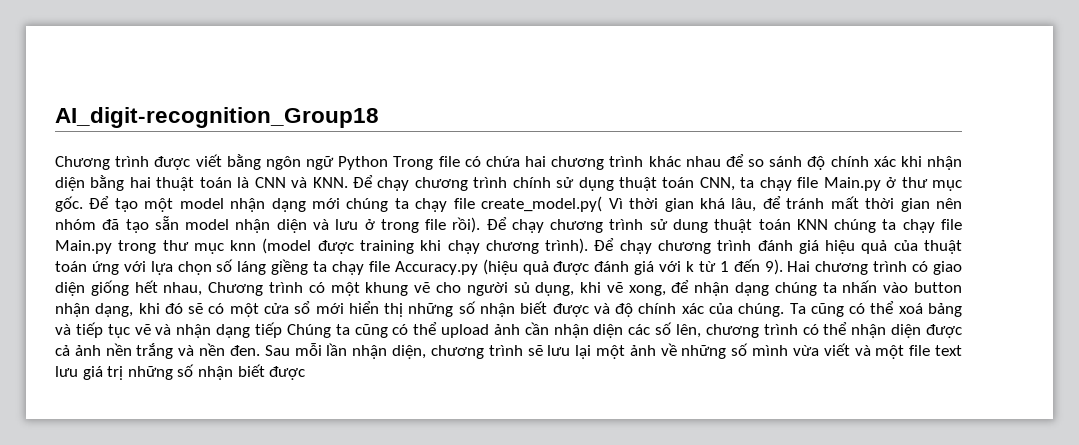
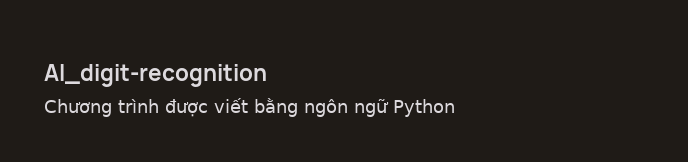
- AI_digit-recognition_Group18
+ AI_digit-recognition
- Chương trình được viết bằng ngôn ngữ Python Trong file có chứa hai chương trình khác nhau để so sánh độ chính xác khi nhận diện bằng hai thuật toán là CNN và KNN. Để chạy chương trình chính sử dụng thuật toán CNN, ta chạy file Main.py ở thư mục gốc. Để tạo một model nhận dạng mới chúng ta chạy file create_model.py( Vì thời gian khá lâu, để tránh mất thời gian nên nhóm đã tạo sẵn model nhận diện và lưu ở trong file rồi). Để chạy chương trình sử dung thuật toán KNN chúng ta chạy file Main.py trong thư mục knn (model được training khi chạy chương trình). Để chạy chương trình đánh giá hiệu quả của thuật toán ứng với lựa chọn số láng giềng ta chạy file Accuracy.py (hiệu quả được đánh giá với k từ 1 đến 9). Hai chương trình có giao diện giống hết nhau, Chương trình có một khung vẽ cho người sủ dụng, khi vẽ xong, để nhận dạng chúng ta nhấn vào button nhận dạng, khi đó sẽ có một cửa sổ mới hiển thị những số nhận biết được và độ chính xác của chúng. Ta cũng có thể xoá bảng và tiếp tục vẽ và nhận dạng tiếp Chúng ta cũng có thể upload ảnh cần nhận diện các số lên, chương trình có thể nhận diện được cả ảnh nền trắng và nền đen. Sau mỗi lần nhận diện, chương trình sẽ lưu lại một ảnh về những số mình vừa viết và một file text lưu giá trị những số nhận biết được
+ Chương trình được viết bằng ngôn ngữ Python

